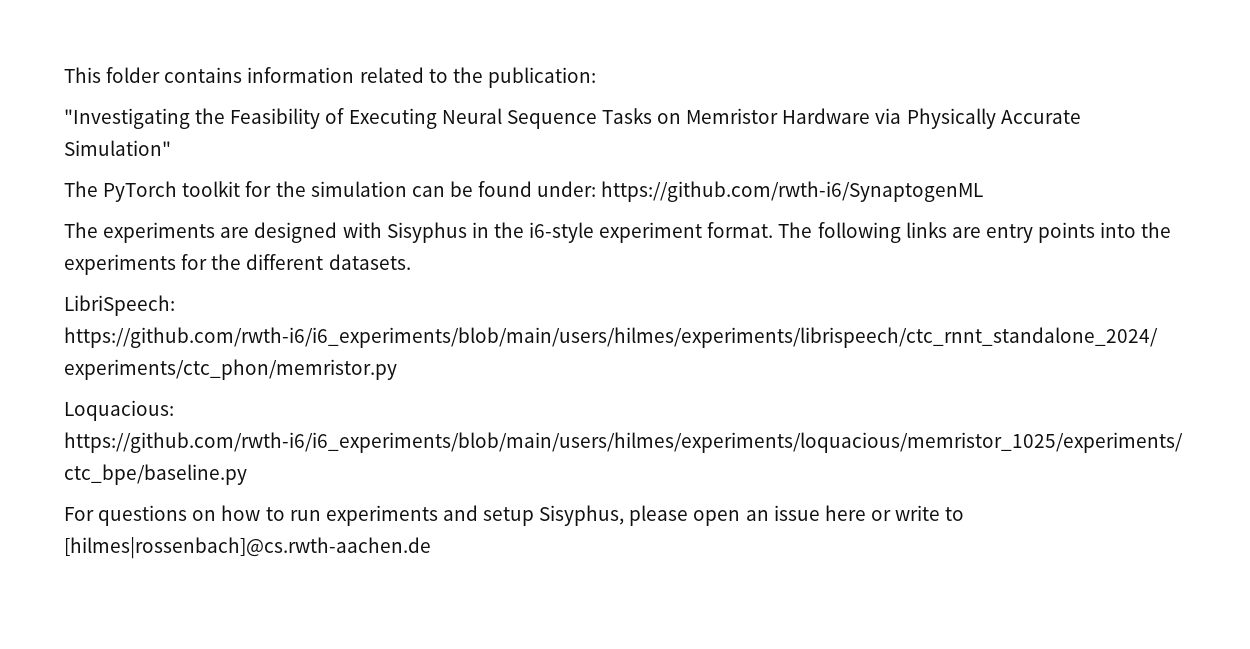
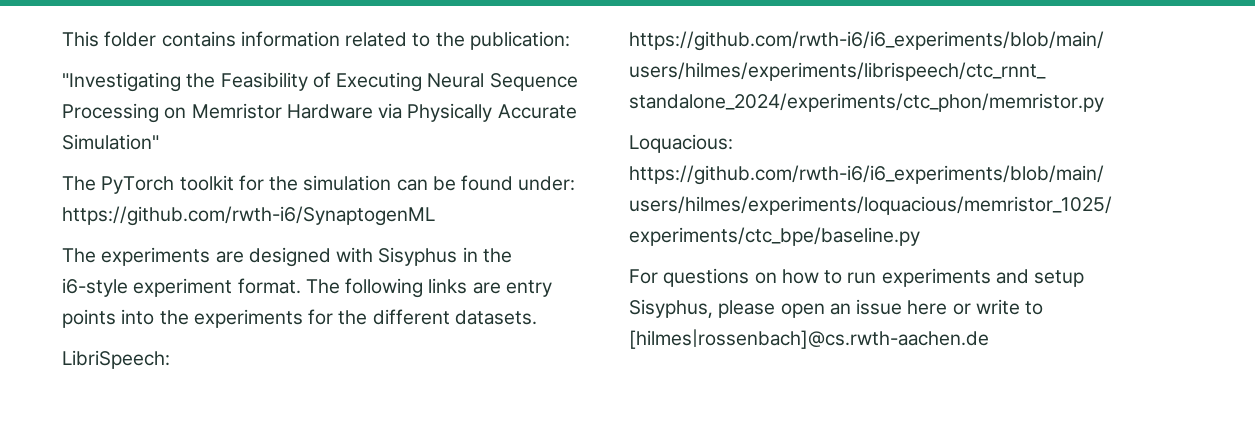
- "Investigating the Feasibility of Executing Neural Sequence Tasks on Memristor Hardware via Physically Accurate Simulation"
+ "Investigating the Feasibility of Executing Neural Sequence Processing on Memristor Hardware via Physically Accurate Simulation"

